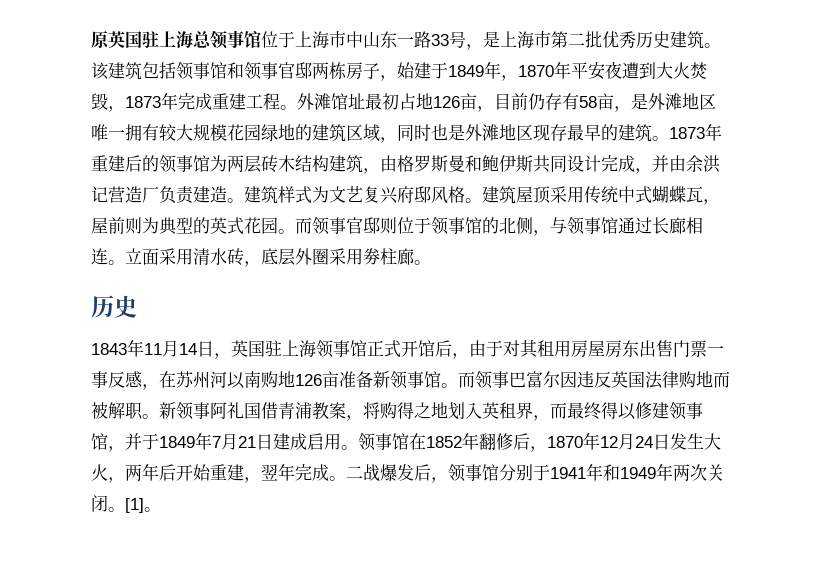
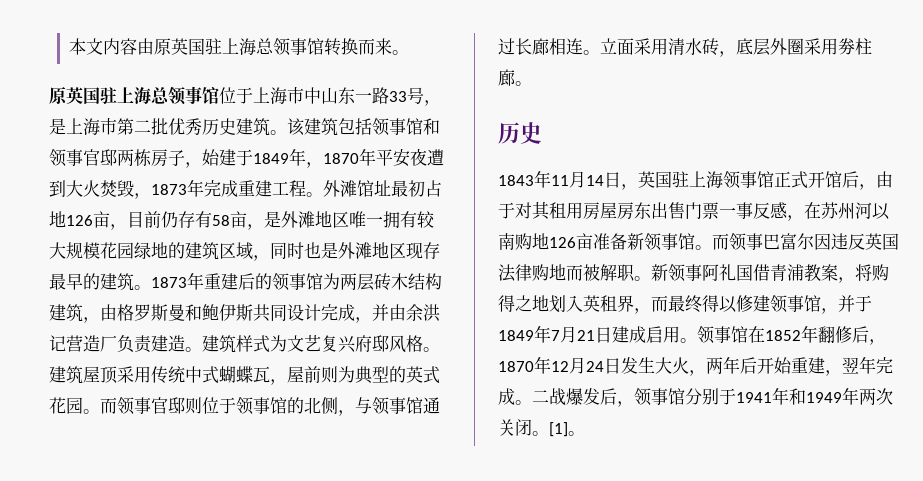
+ 本文内容由原英国驻上海总领事馆转换而来。

